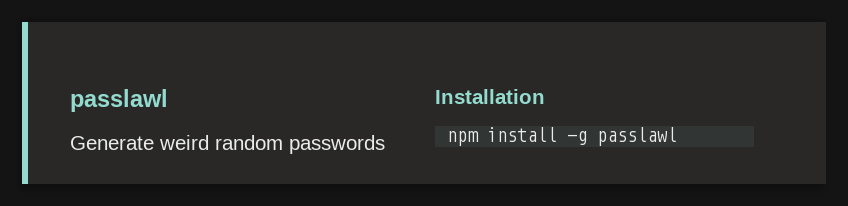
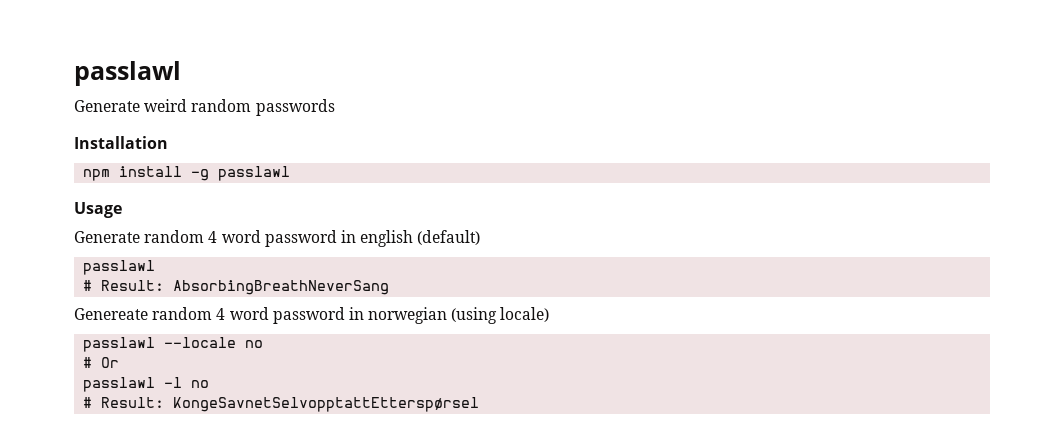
+ Usage
+ Generate random 4 word password in english (default)
+ passlawl
+ # Result: AbsorbingBreathNeverSang
+ Genereate random 4 word password in norwegian (using locale)
+ passlawl --locale no
+ # Or
+ passlawl -l no
+ # Result: KongeSavnetSelvopptattEtterspørsel

